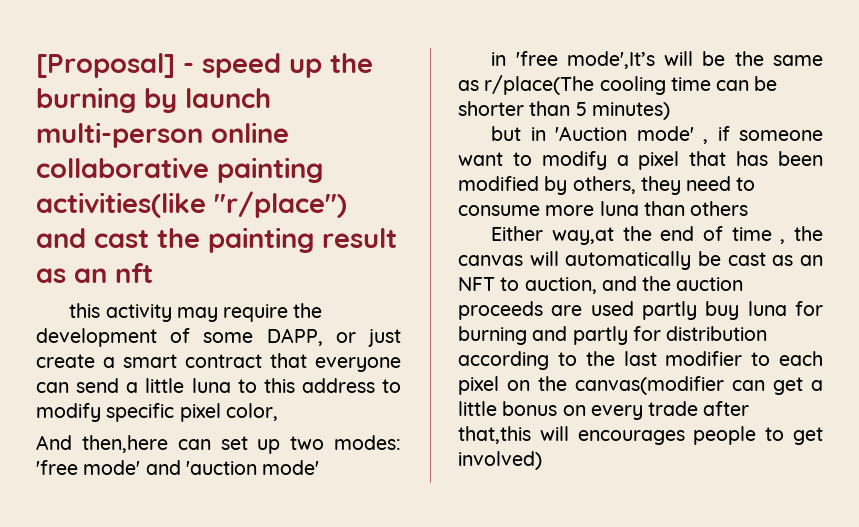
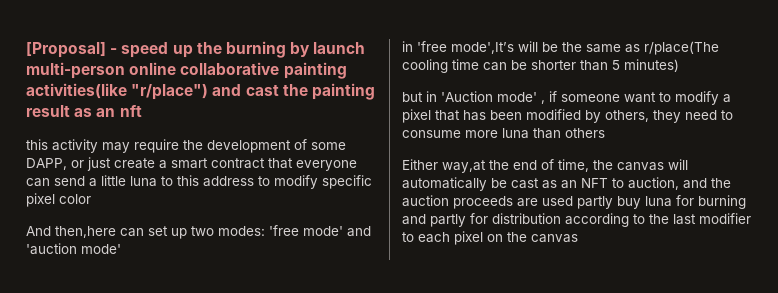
- this activity may require the development of some DAPP, or just create a smart contract that everyone can send a little luna to this address to modify specific pixel color,
+ this activity may require the development of some DAPP, or just create a smart contract that everyone can send a little luna to this address to modify specific pixel color
- Either way,at the end of time , the canvas will automatically be cast as an NFT to auction, and the auction proceeds are used partly buy luna for burning and partly for distribution according to the last modifier to each pixel on the canvas(modifier can get a little bonus on every trade after that,this will encourages people to get involved)
+ Either way,at the end of time, the canvas will automatically be cast as an NFT to auction, and the auction proceeds are used partly buy luna for burning and partly for distribution according to the last modifier to each pixel on the canvas

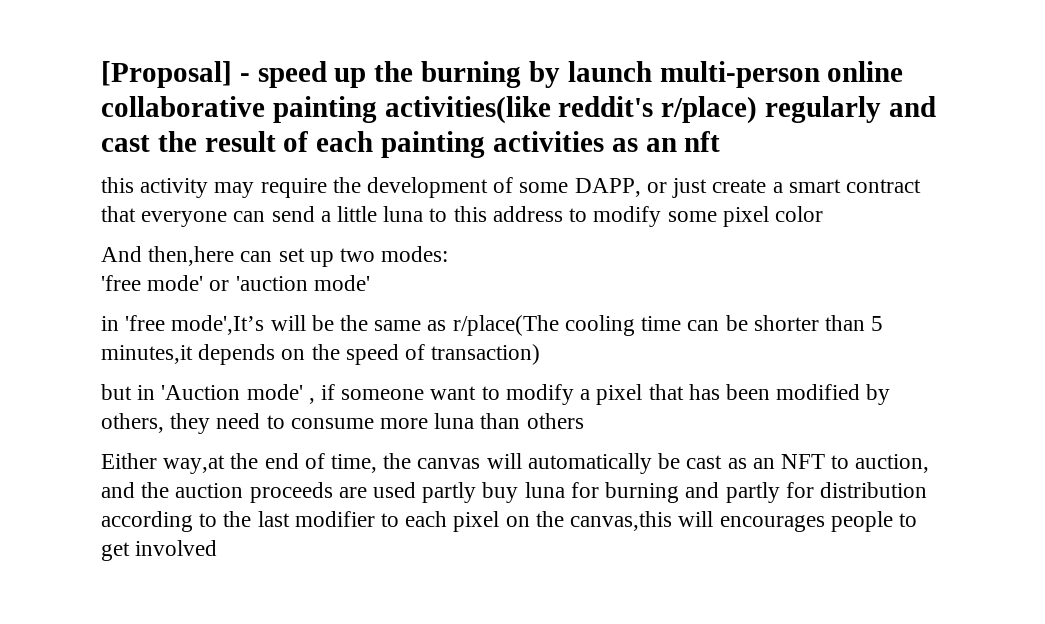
- [Proposal] - speed up the burning by launch multi-person online collaborative painting activities(like "r/place") and cast the painting result as an nft
+ [Proposal] - speed up the burning by launch multi-person online collaborative painting activities(like reddit's r/place) regularly and cast the result of each painting activities as an nft
- this activity may require the development of some DAPP, or just create a smart contract that everyone can send a little luna to this address to modify specific pixel color
+ this activity may require the development of some DAPP, or just create a smart contract that everyone can send a little luna to this address to modify some pixel color
- And then,here can set up two modes: 'free mode' and 'auction mode'
+ And then,here can set up two modes:
+ 'free mode' or 'auction mode'
- in 'free mode',It’s will be the same as r/place(The cooling time can be shorter than 5 minutes)
+ in 'free mode',It’s will be the same as r/place(The cooling time can be shorter than 5 minutes,it depends on the speed of transaction)
- Either way,at the end of time, the canvas will automatically be cast as an NFT to auction, and the auction proceeds are used partly buy luna for burning and partly for distribution according to the last modifier to each pixel on the canvas
+ Either way,at the end of time, the canvas will automatically be cast as an NFT to auction, and the auction proceeds are used partly buy luna for burning and partly for distribution according to the last modifier to each pixel on the canvas,this will encourages people to get involved

